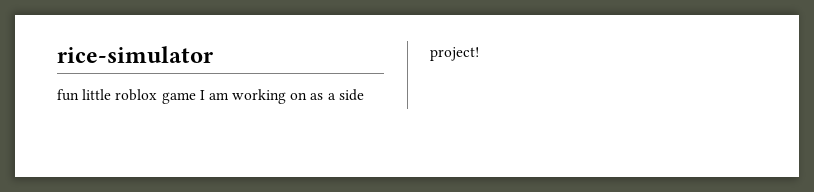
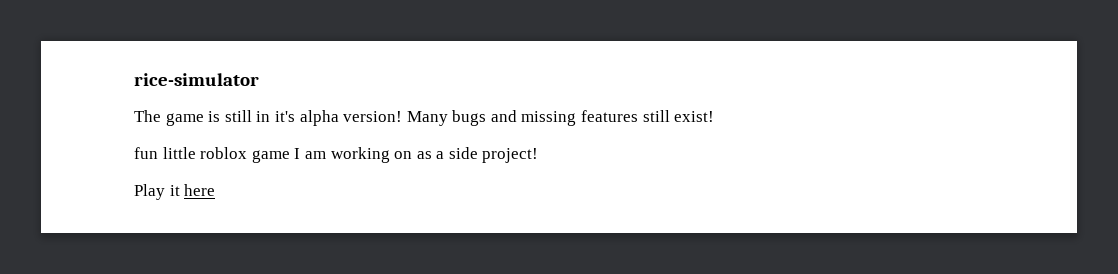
+ The game is still in it's alpha version! Many bugs and missing features still exist!
+ Play it here

